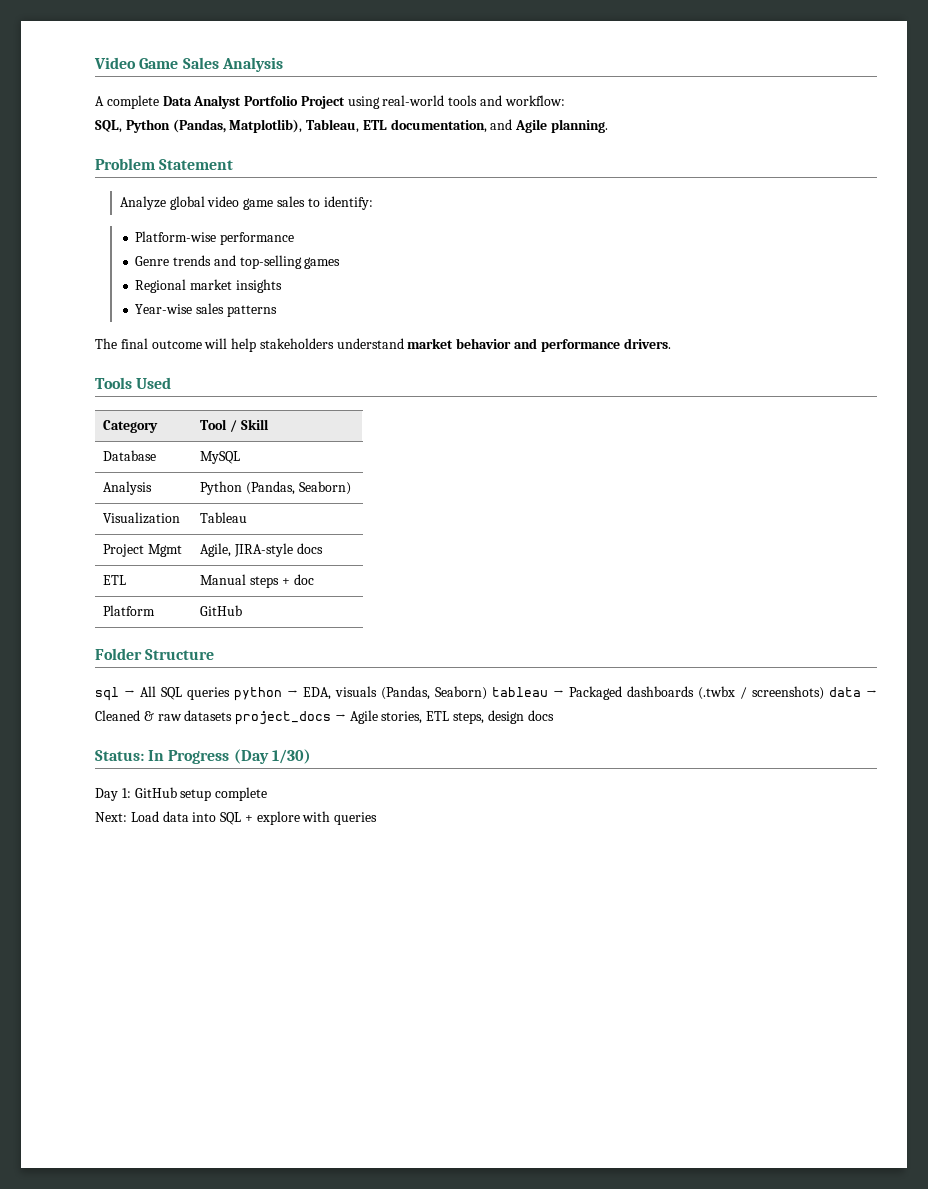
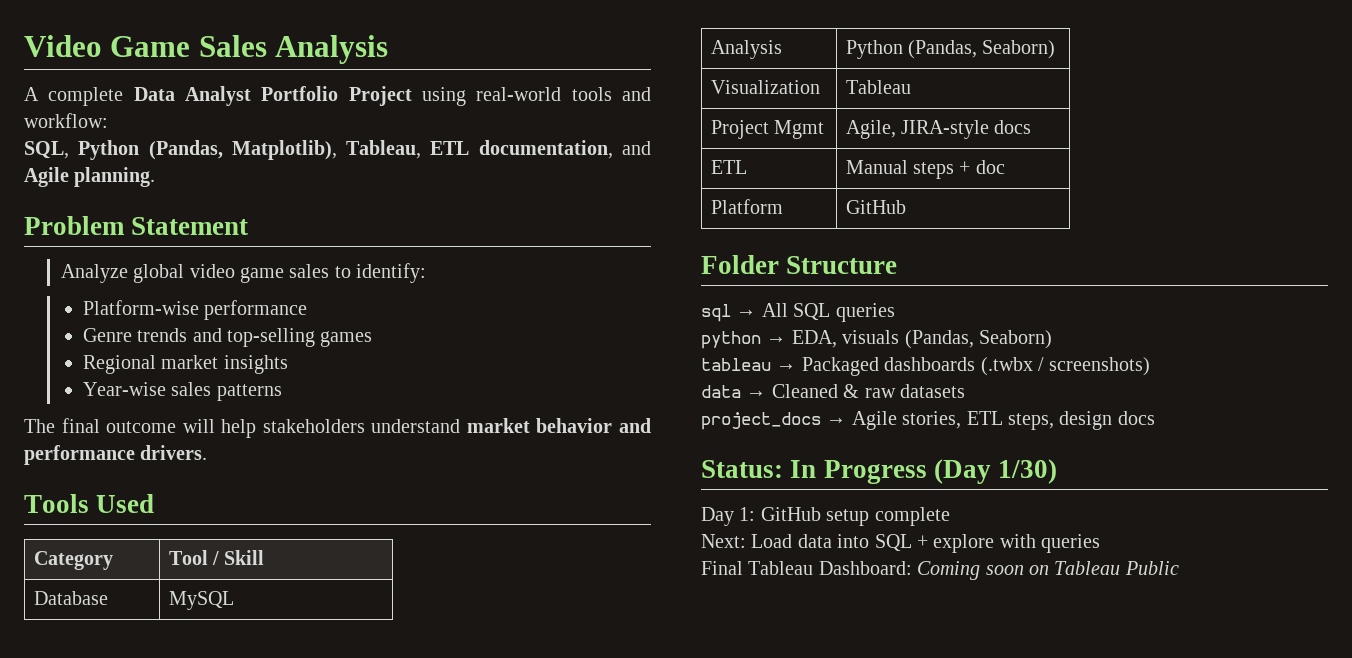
- sql → All SQL queries python → EDA, visuals (Pandas, Seaborn) tableau → Packaged dashboards (.twbx / screenshots) data → Cleaned & raw datasets project_docs → Agile stories, ETL steps, design docs
+ sql → All SQL queries
+ python → EDA, visuals (Pandas, Seaborn)
+ tableau → Packaged dashboards (.twbx / screenshots)
+ data → Cleaned & raw datasets
+ project_docs → Agile stories, ETL steps, design docs
+ Final Tableau Dashboard: Coming soon on Tableau Public

